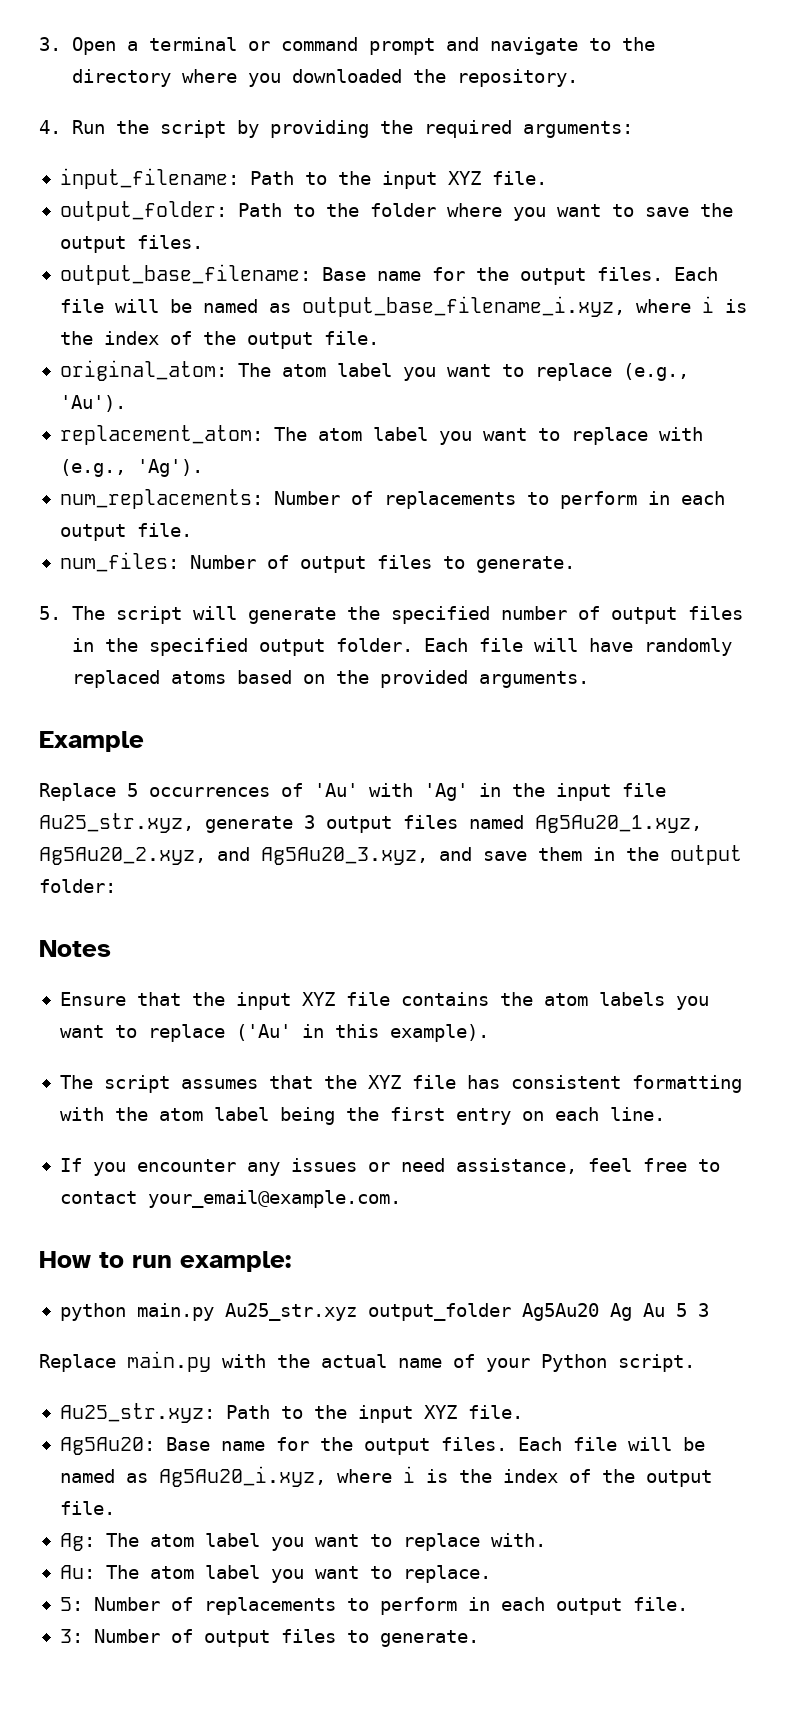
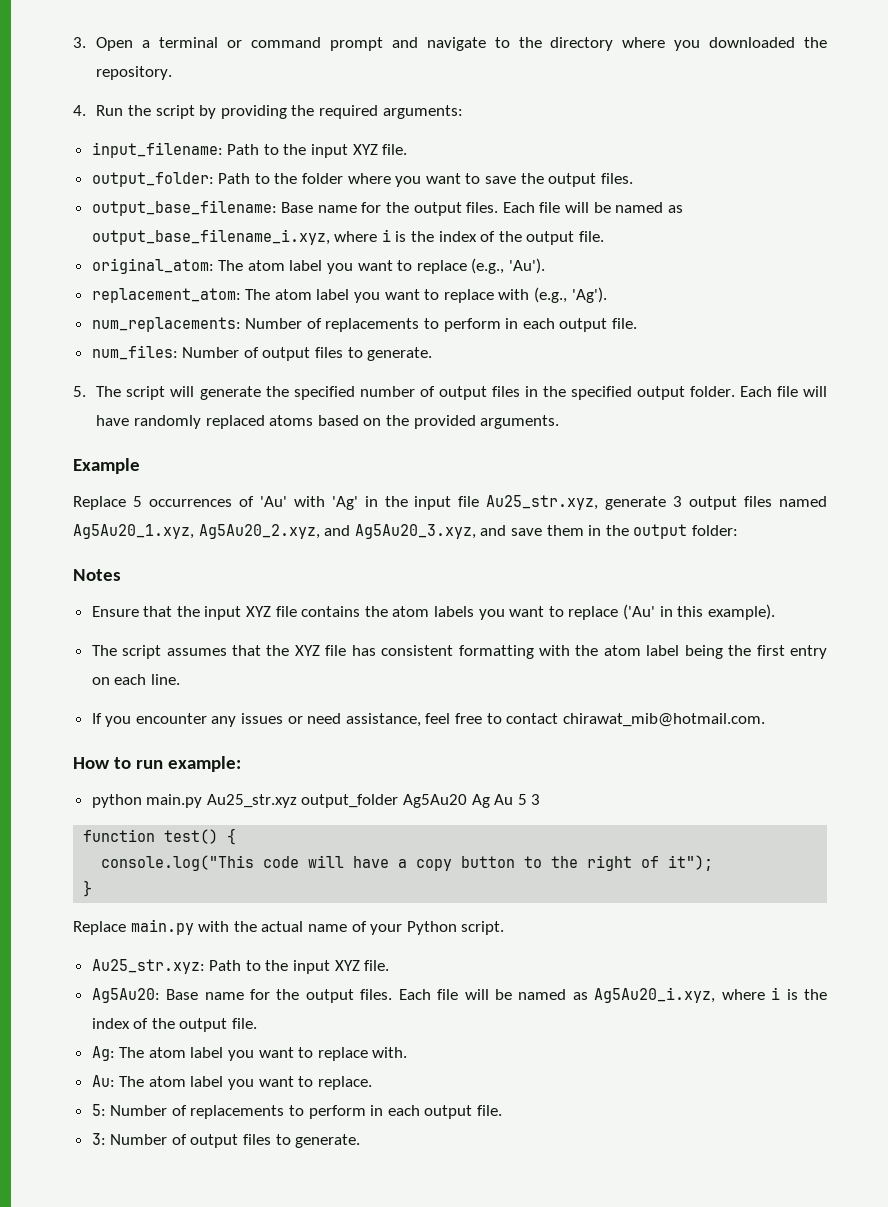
- If you encounter any issues or need assistance, feel free to contact your_email@example.com.
+ If you encounter any issues or need assistance, feel free to contact chirawat_mib@hotmail.com.
+ function test() {
+ console.log("This code will have a copy button to the right of it");
+ }

